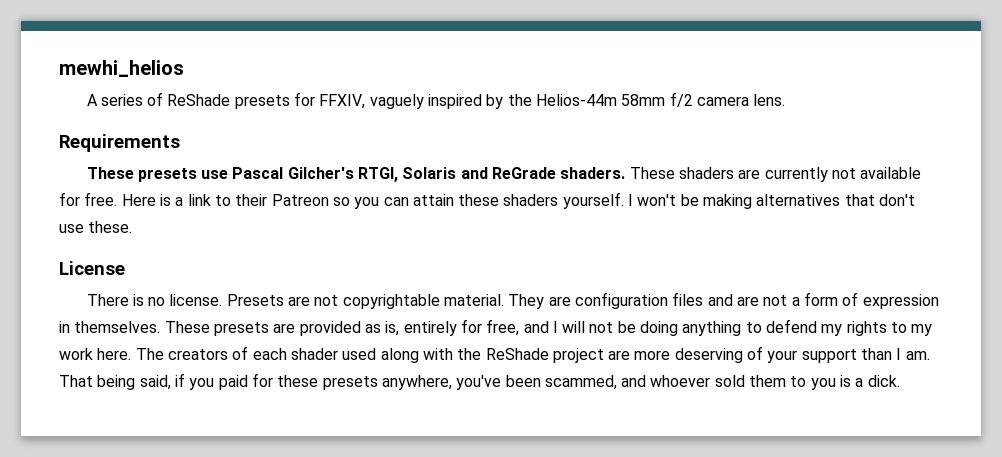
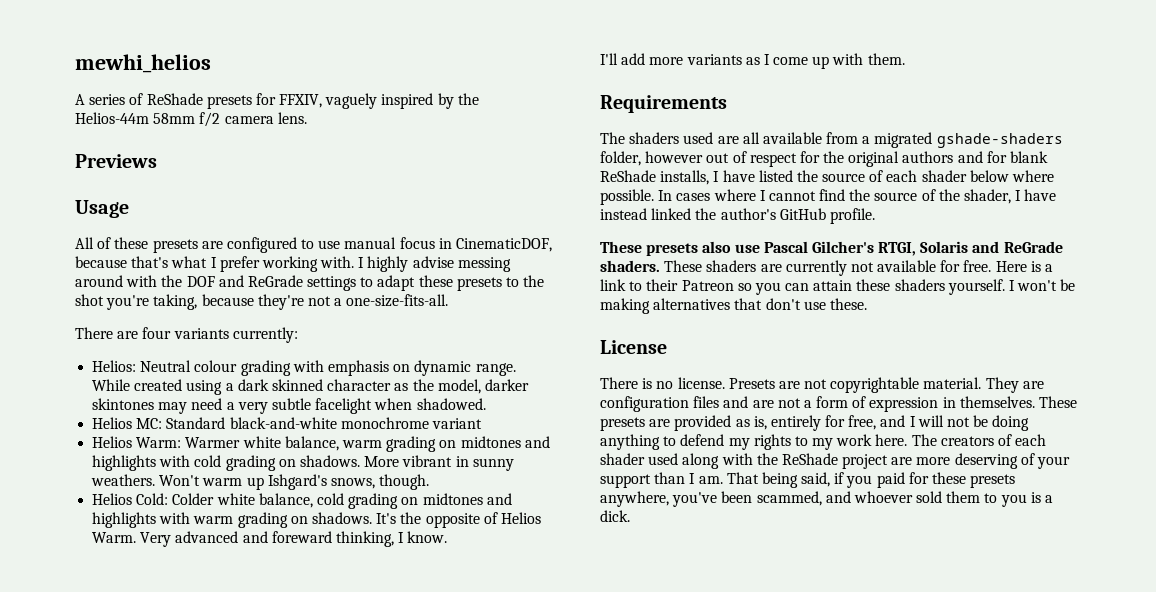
+ Previews
+ Usage
+ All of these presets are configured to use manual focus in CinematicDOF, because that's what I prefer working with. I highly advise messing around with the DOF and ReGrade settings to adapt these presets to the shot you're taking, because they're not a one-size-fits-all.
+ There are four variants currently:
+ Helios: Neutral colour grading with emphasis on dynamic range. While created using a dark skinned character as the model, darker skintones may need a very subtle facelight when shadowed.
+ Helios MC: Standard black-and-white monochrome variant
+ Helios Warm: Warmer white balance, warm grading on midtones and highlights with cold grading on shadows. More vibrant in sunny weathers. Won't warm up Ishgard's snows, though.
+ Helios Cold: Colder white balance, cold grading on midtones and highlights with warm grading on shadows. It's the opposite of Helios Warm. Very advanced and foreward thinking, I know.
+ I'll add more variants as I come up with them.
  Requirements
- These presets use Pascal Gilcher's RTGI, Solaris and ReGrade shaders.
+ The shaders used are all available from a migrated gshade-shaders folder, however out of respect for the original authors and for blank ReShade installs, I have listed the source of each shader below where possible. In cases where I cannot find the source of the shader, I have instead linked the author's GitHub profile.
+ These presets also use Pascal Gilcher's RTGI, Solaris and ReGrade shaders.

